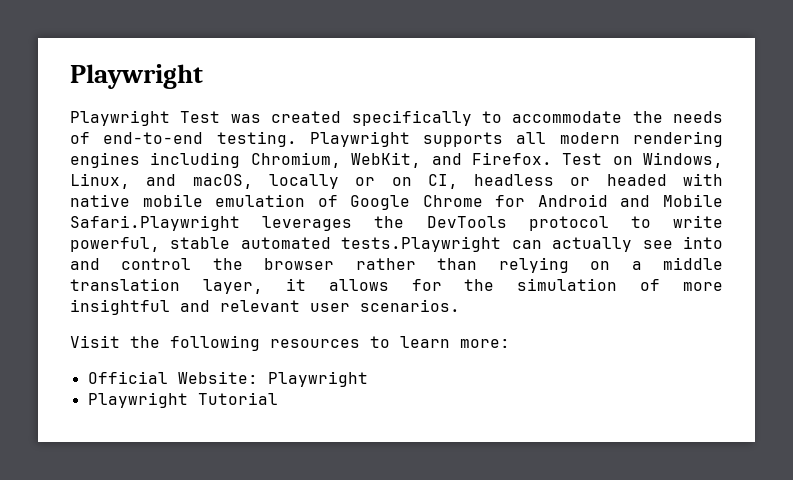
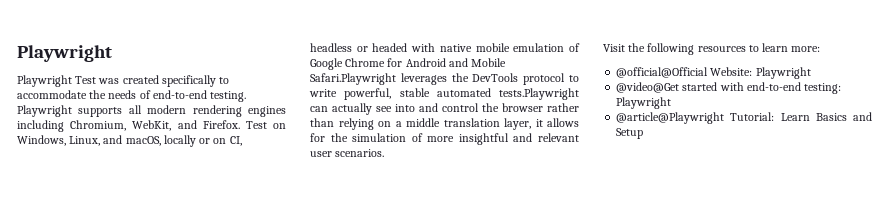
- Official Website: Playwright
+ @official@Official Website: Playwright
- Playwright Tutorial
+ @video@Get started with end-to-end testing: Playwright
+ @article@Playwright Tutorial: Learn Basics and Setup

